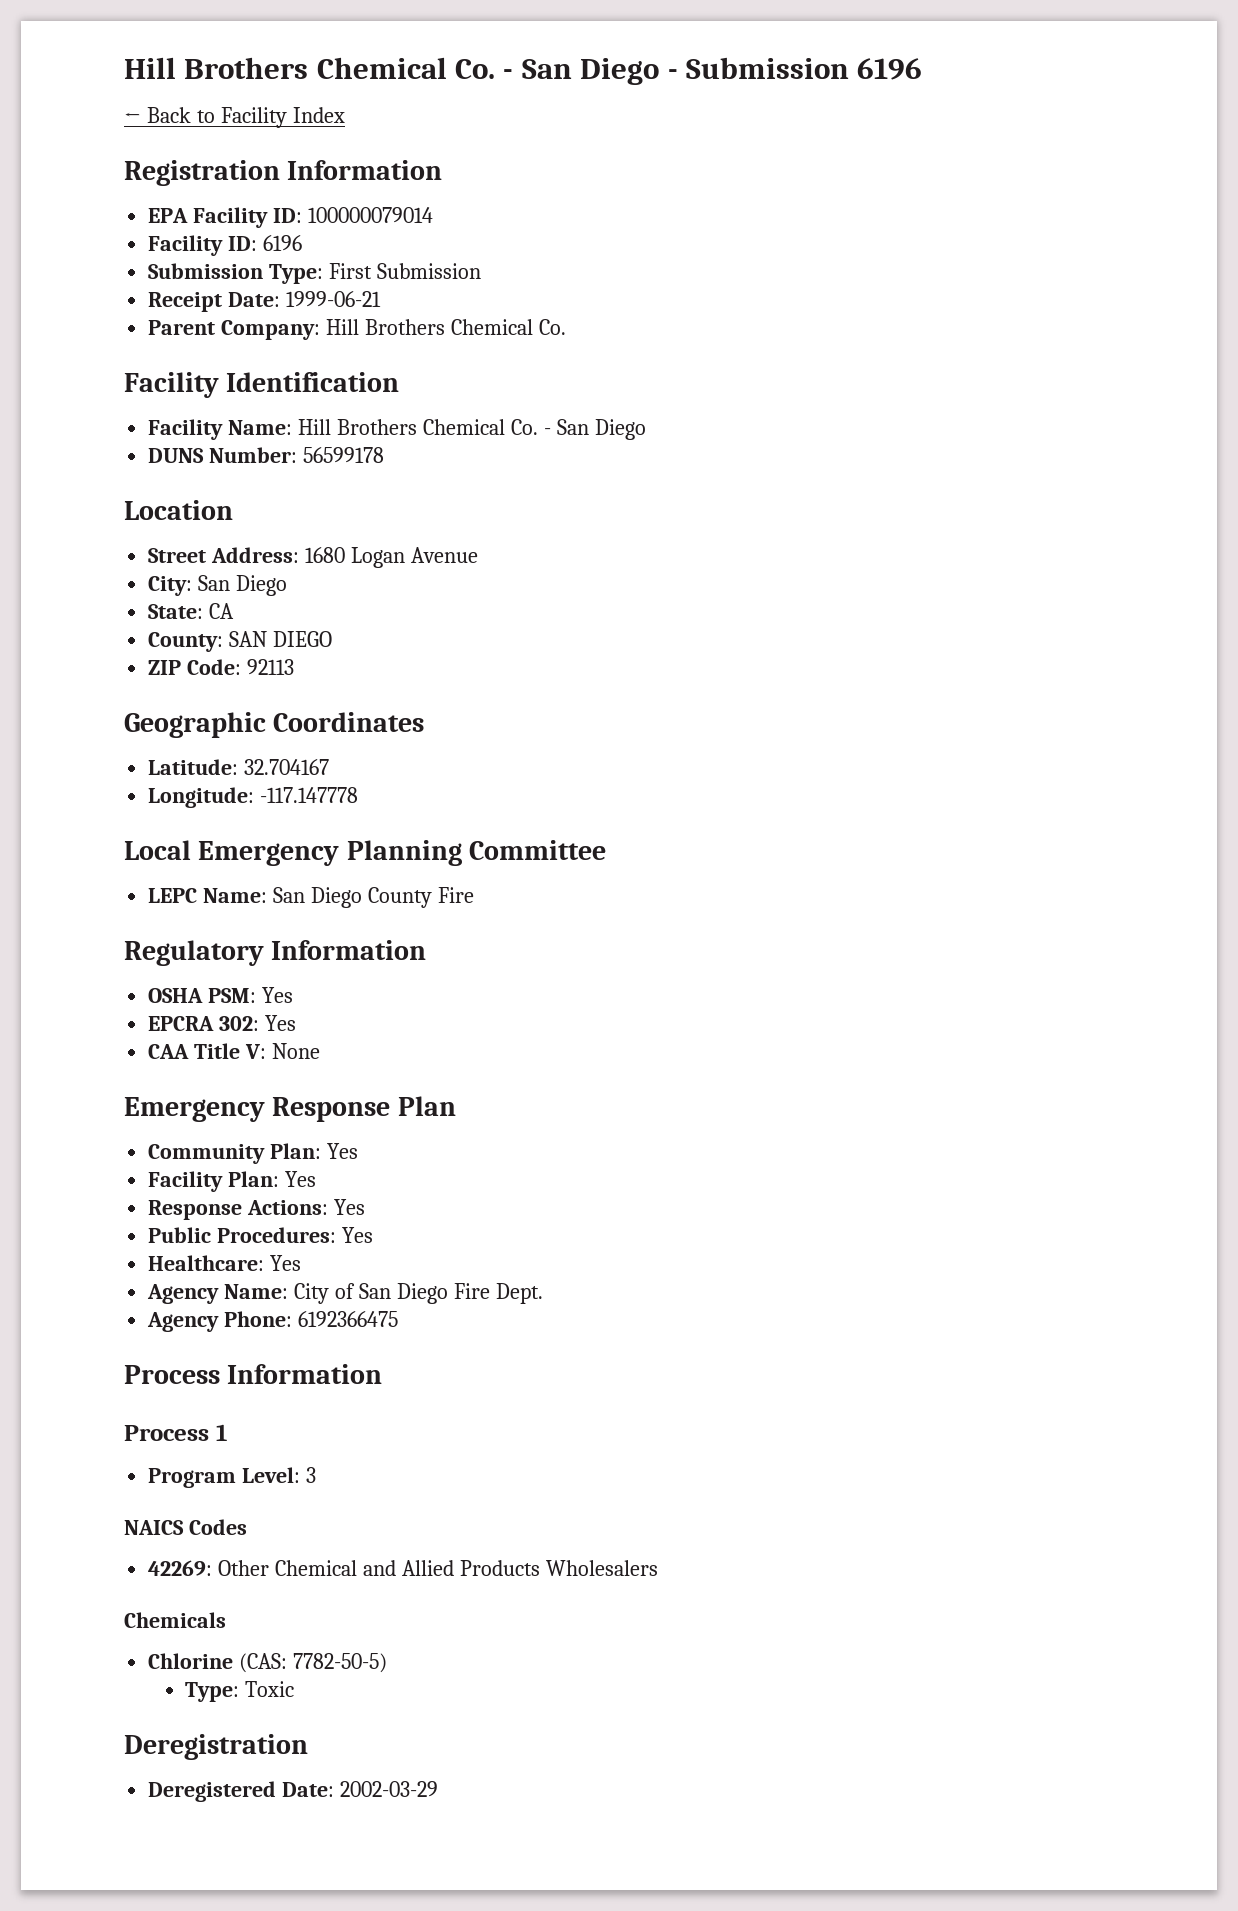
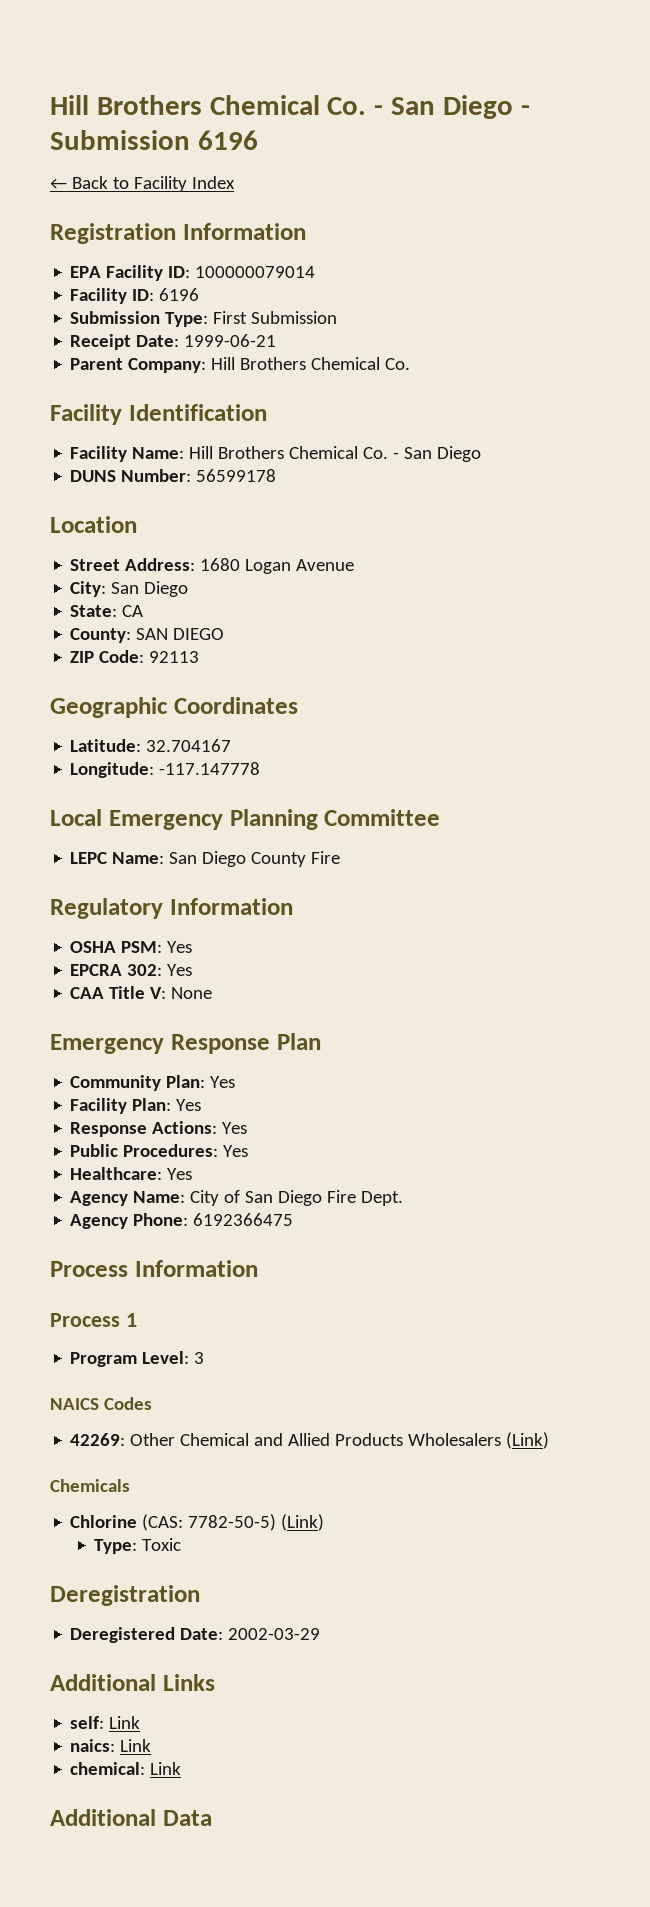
- 42269: Other Chemical and Allied Products Wholesalers
+ 42269: Other Chemical and Allied Products Wholesalers (Link)
- Chlorine (CAS: 7782-50-5)
+ Chlorine (CAS: 7782-50-5) (Link)
+ Additional Links
+ self: Link
+ naics: Link
+ chemical: Link
+ Additional Data

